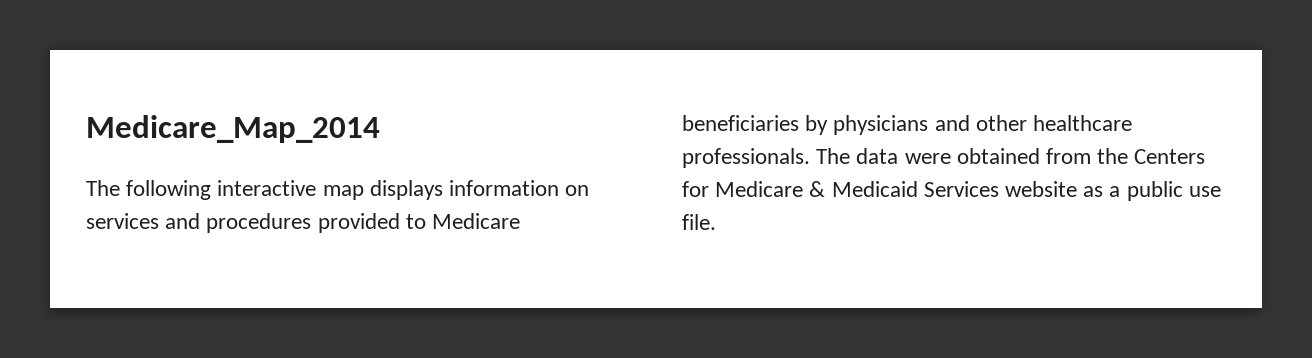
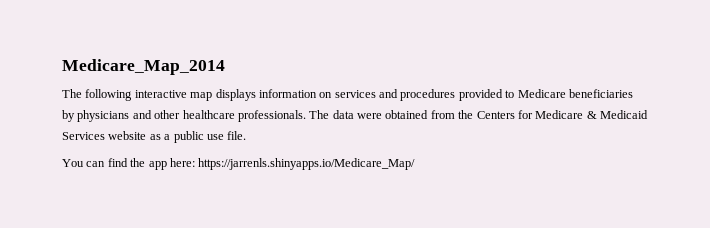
+ You can find the app here: https://jarrenls.shinyapps.io/Medicare_Map/

